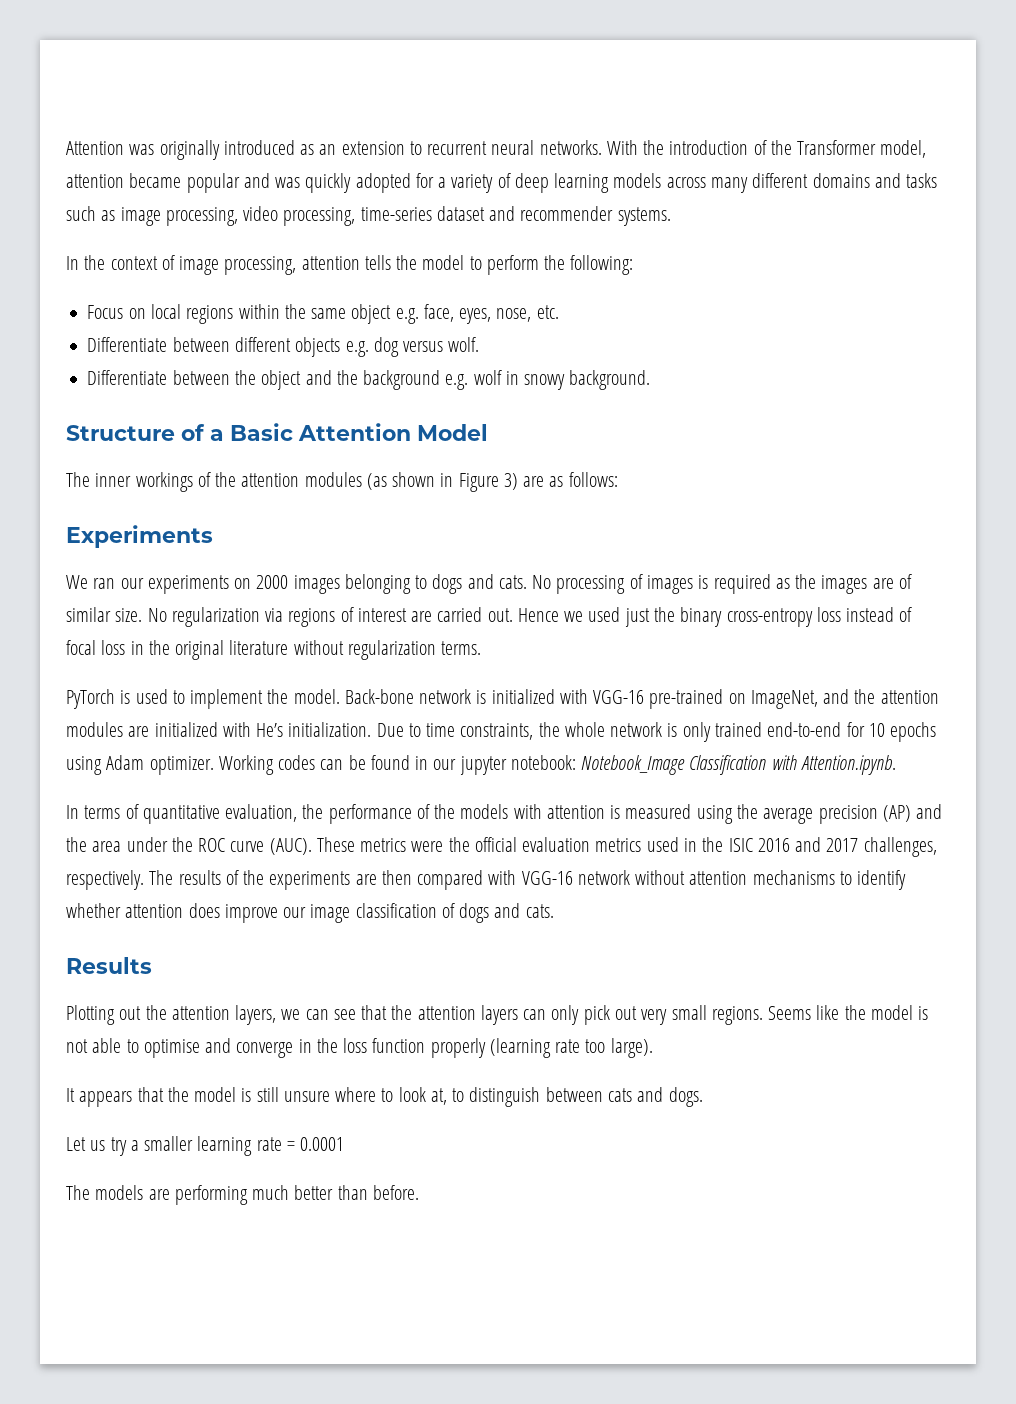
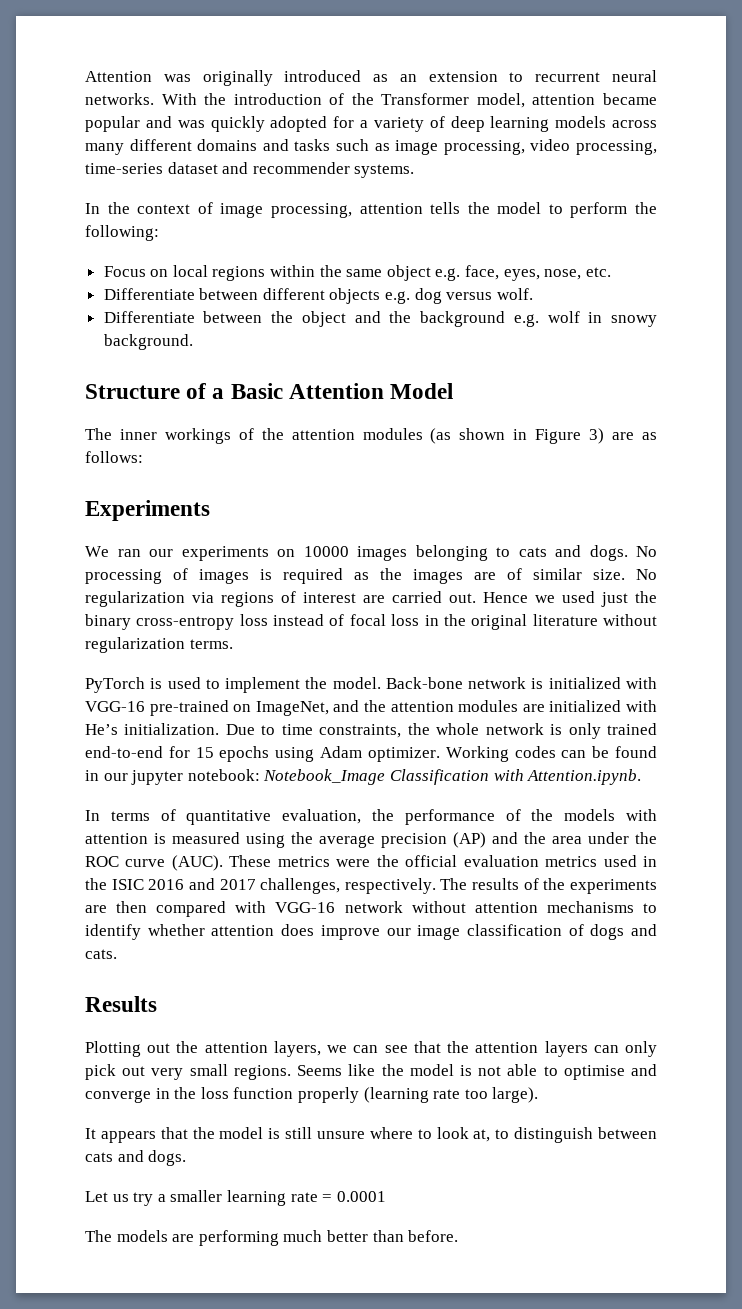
- We ran our experiments on 2000 images belonging to dogs and cats.
+ We ran our experiments on 10000 images belonging to cats and dogs.
- Due to time constraints, the whole network is only trained end-to-end for 10 epochs using Adam optimizer.
+ Due to time constraints, the whole network is only trained end-to-end for 15 epochs using Adam optimizer.

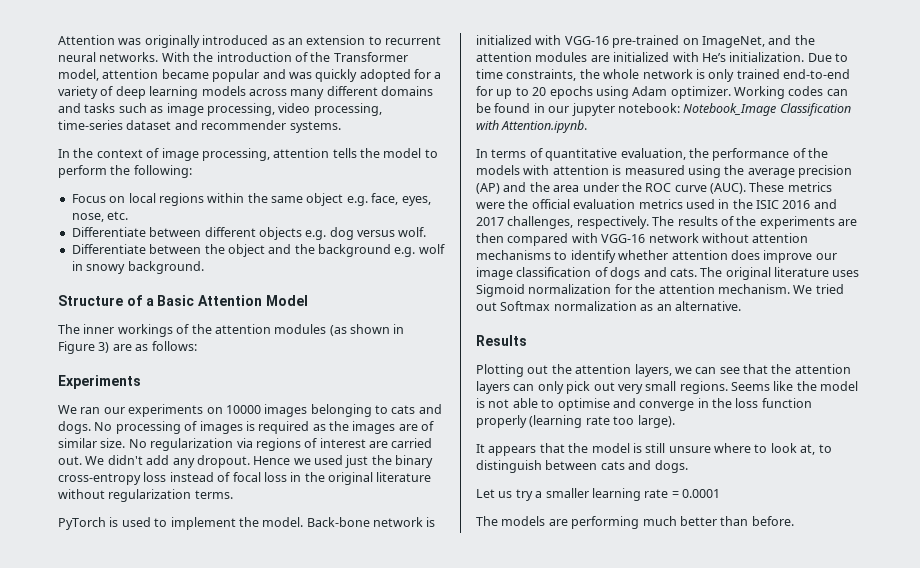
+ We didn't add any dropout.
- Due to time constraints, the whole network is only trained end-to-end for 15 epochs using Adam optimizer.
+ Due to time constraints, the whole network is only trained end-to-end for up to 20 epochs using Adam optimizer.
+ The original literature uses Sigmoid normalization for the attention mechanism. We tried out Softmax normalization as an alternative.

